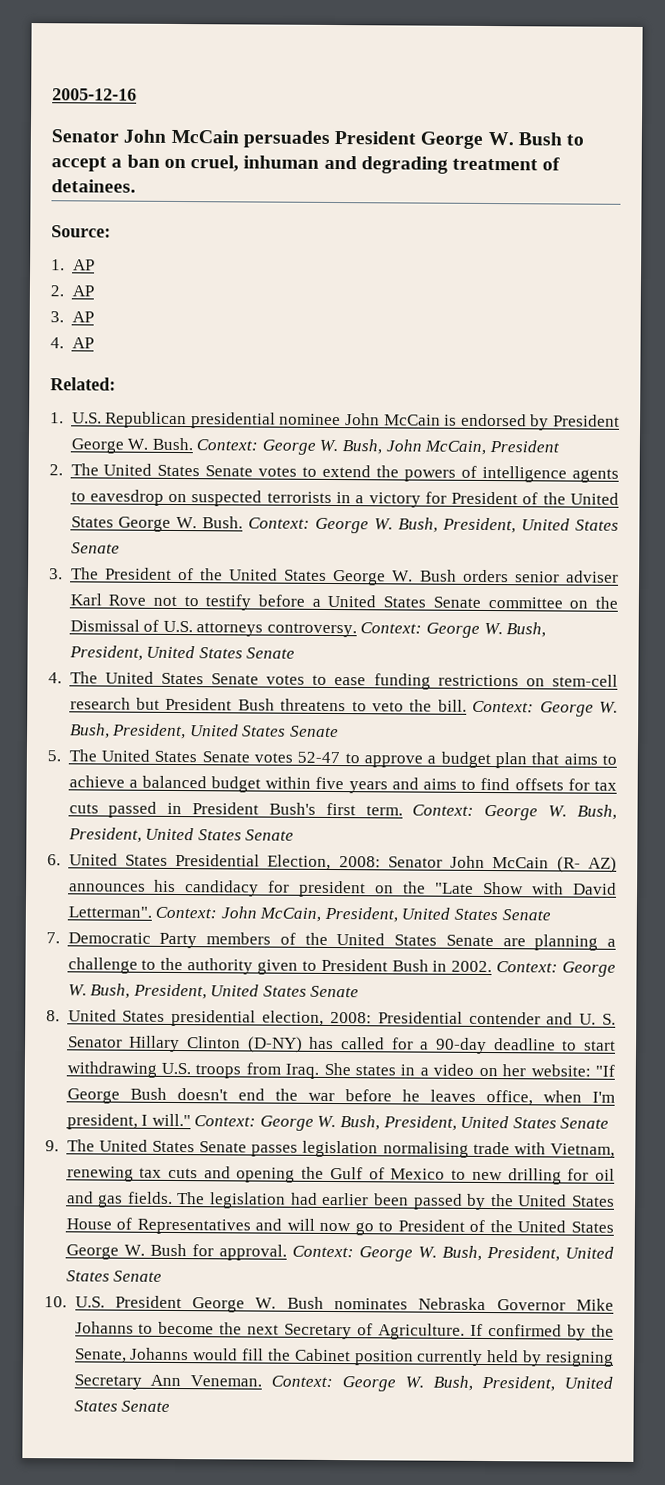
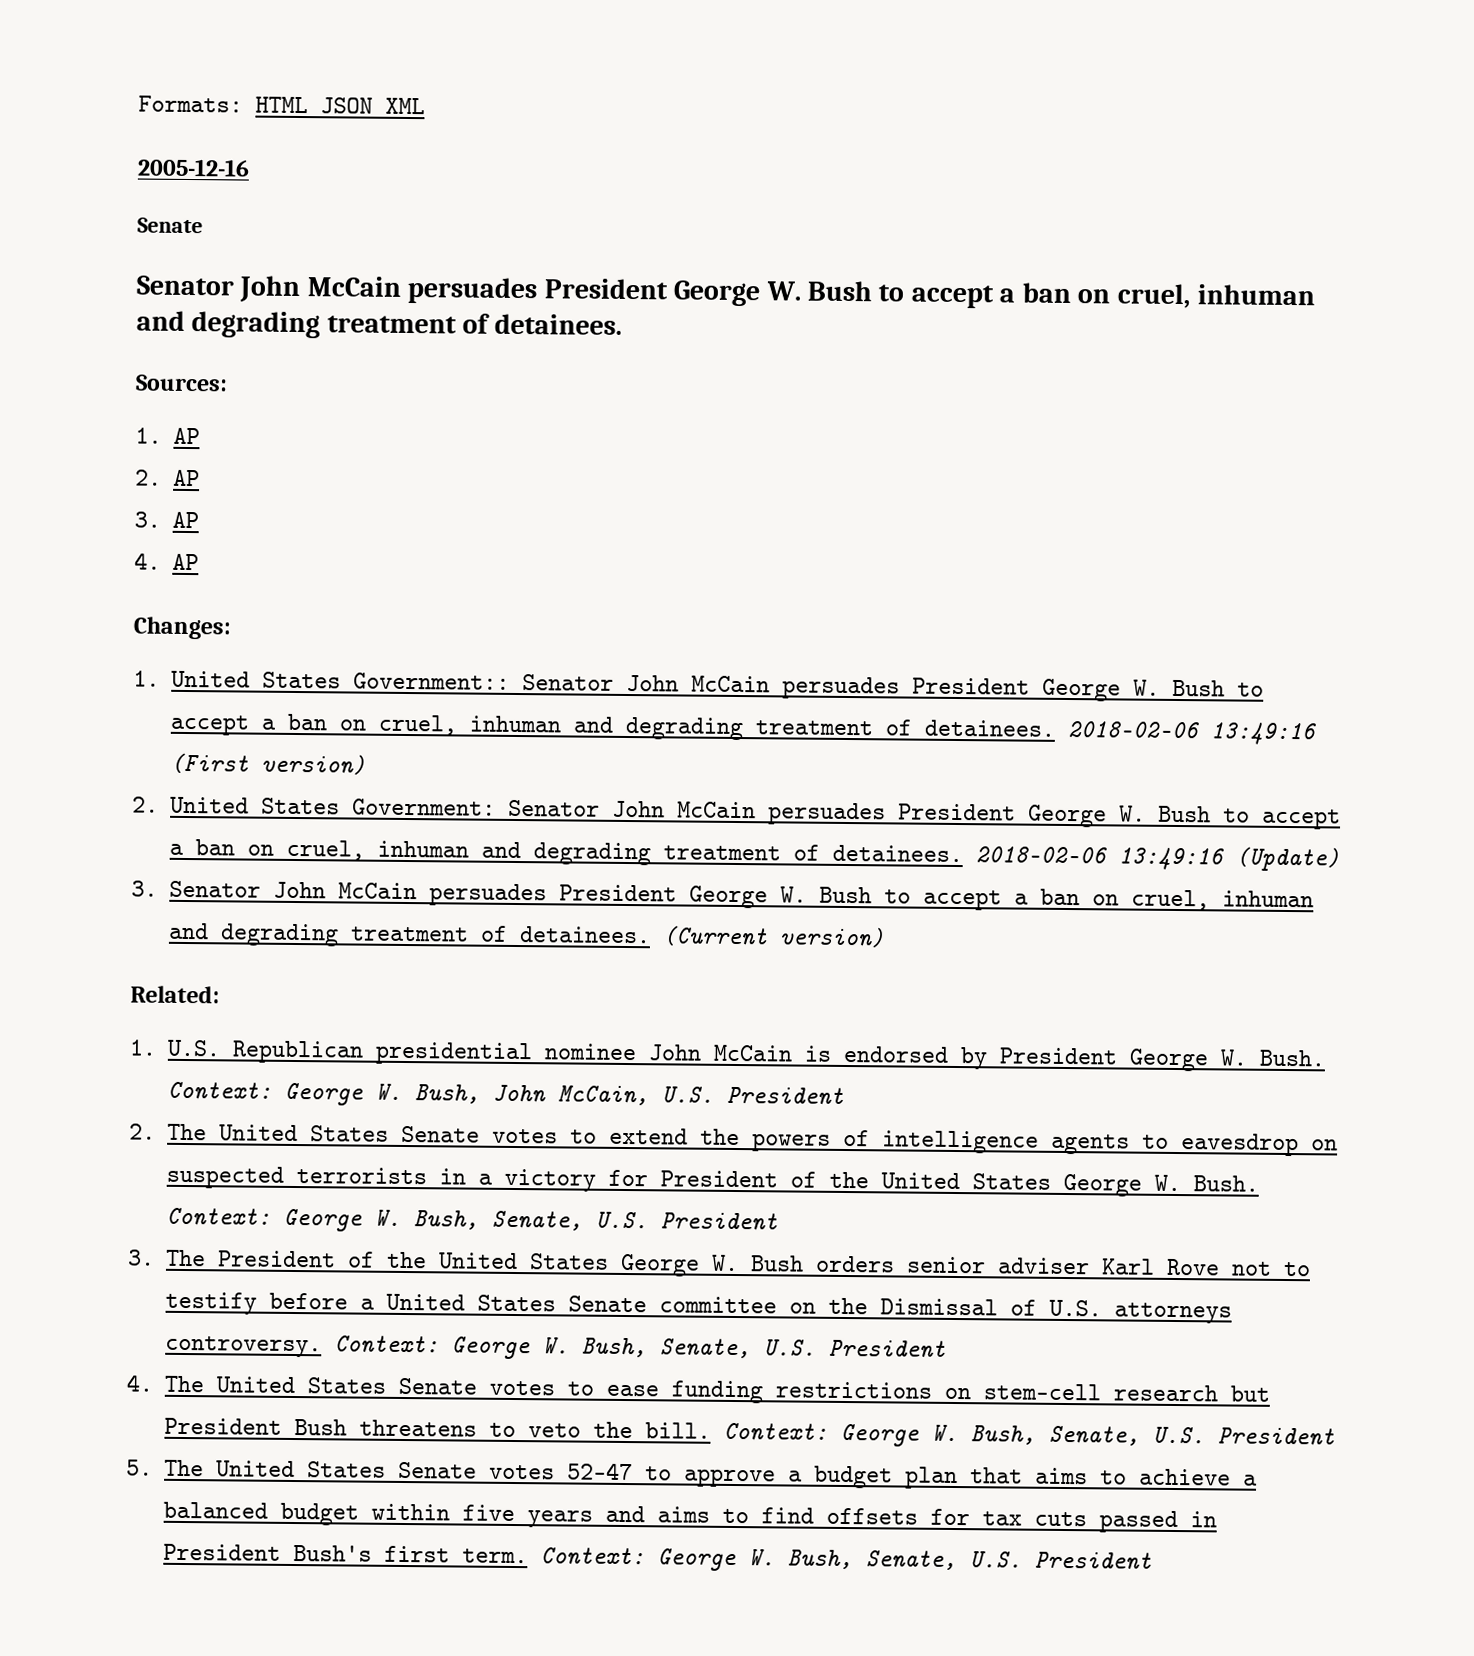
+ Formats: HTML JSON XML
  2005-12-16
+ Senate
- Source:
+ Sources:
+ Changes:
+ 1. United States Government:: Senator John McCain persuades President George W. Bush to accept a ban on cruel, inhuman and degrading treatment of detainees. 2018-02-06 13:49:16 (First version)
+ 2. United States Government: Senator John McCain persuades President George W. Bush to accept a ban on cruel, inhuman and degrading treatment of detainees. 2018-02-06 13:49:16 (Update)
+ 3. Senator John McCain persuades President George W. Bush to accept a ban on cruel, inhuman and degrading treatment of detainees. (Current version)
- Context: George W. Bush, John McCain, President
+ Context: George W. Bush, John McCain, U.S. President
- 2. The United States Senate votes to extend the powers of intelligence agents to eavesdrop on suspected terrorists in a victory for President of the United States George W. Bush. Context: George W. Bush, President, United States Senate
+ 2. The United States Senate votes to extend the powers of intelligence agents to eavesdrop on suspected terrorists in a victory for President of the United States George W. Bush. Context: George W. Bush, Senate, U.S. President
- 3. The President of the United States George W. Bush orders senior adviser Karl Rove not to testify before a United States Senate committee on the Dismissal of U.S. attorneys controversy. Context: George W. Bush, President, United States Senate
+ 3. The President of the United States George W. Bush orders senior adviser Karl Rove not to testify before a United States Senate committee on the Dismissal of U.S. attorneys controversy. Context: George W. Bush, Senate, U.S. President
- 4. The United States Senate votes to ease funding restrictions on stem-cell research but President Bush threatens to veto the bill. Context: George W. Bush, President, United States Senate
+ 4. The United States Senate votes to ease funding restrictions on stem-cell research but President Bush threatens to veto the bill. Context: George W. Bush, Senate, U.S. President
- 5. The United States Senate votes 52-47 to approve a budget plan that aims to achieve a balanced budget within five years and aims to find offsets for tax cuts passed in President Bush's first term. Context: George W. Bush, President, United States Senate
- 6. United States Presidential Election, 2008: Senator John McCain (R- AZ) announces his candidacy for president on the "Late Show with David Letterman". Context: John McCain, President, United States Senate
- 7. Democratic Party members of the United States Senate are planning a challenge to the authority given to President Bush in 2002. Context: George W. Bush, President, United States Senate
- 8. United States presidential election, 2008: Presidential contender and U. S. Senator Hillary Clinton (D-NY) has called for a 90-day deadline to start withdrawing U.S. troops from Iraq. She states in a video on her website: "If George Bush doesn't end the war before he leaves office, when I'm president, I will." Context: George W. Bush, President, United States Senate
- 9. The United States Senate passes legislation normalising trade with Vietnam, renewing tax cuts and opening the Gulf of Mexico to new drilling for oil and gas fields. The legislation had earlier been passed by the United States House of Representatives and will now go to President of the United States George W. Bush for approval. Context: George W. Bush, President, United States Senate
- 10. U.S. President George W. Bush nominates Nebraska Governor Mike Johanns to become the next Secretary of Agriculture. If confirmed by the Senate, Johanns would fill the Cabinet position currently held by resigning Secretary Ann Veneman. Context: George W. Bush, President, United States Senate
+ 5. The United States Senate votes 52-47 to approve a budget plan that aims to achieve a balanced budget within five years and aims to find offsets for tax cuts passed in President Bush's first term. Context: George W. Bush, Senate, U.S. President

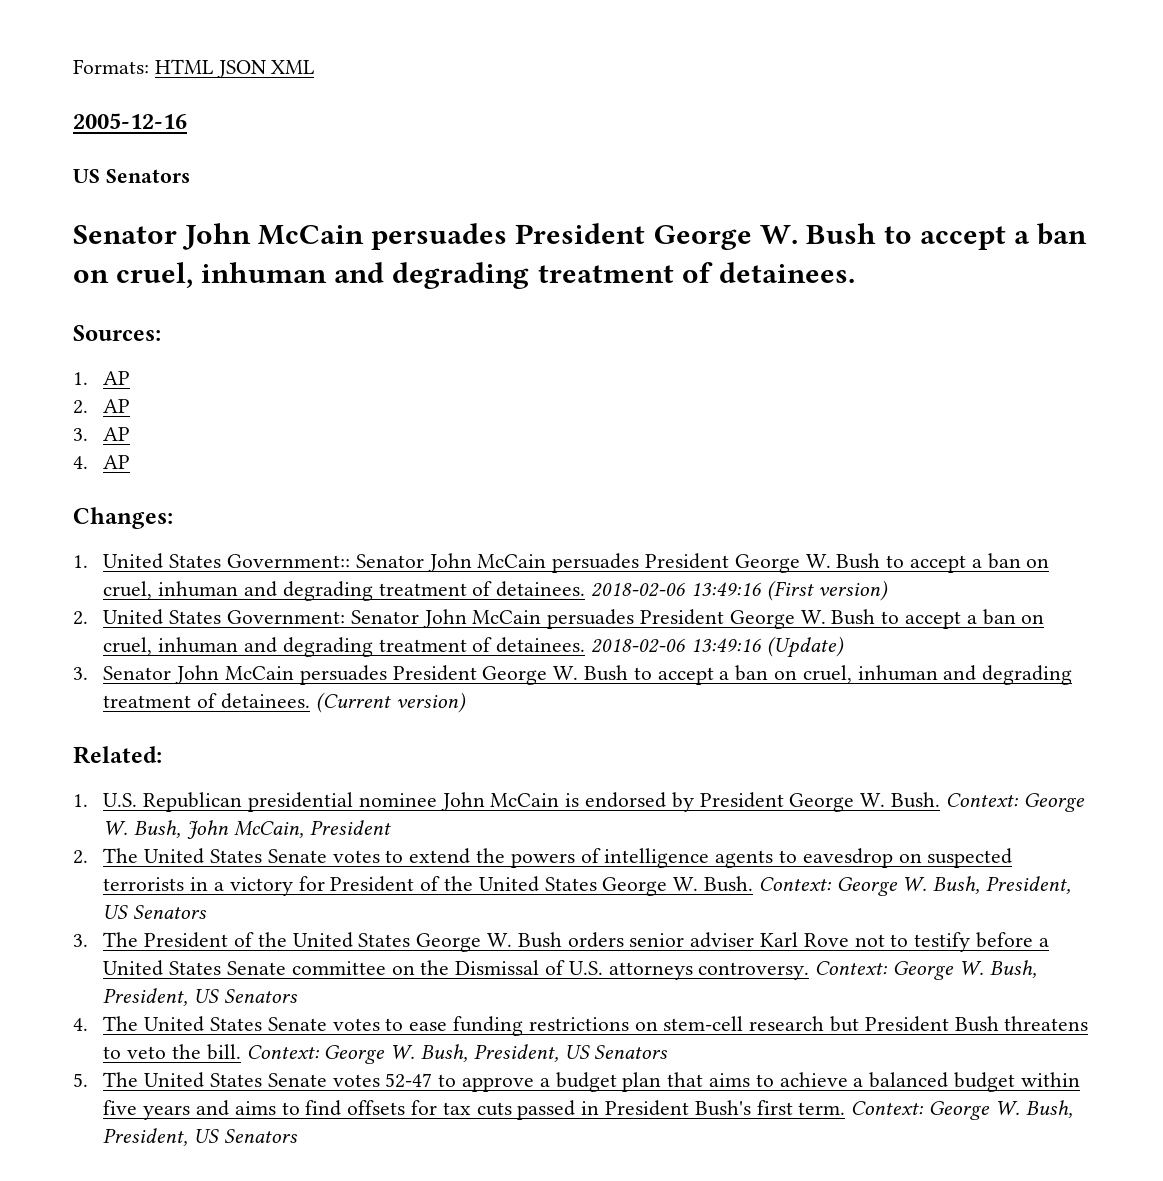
  2005-12-16
- Senate
+ US Senators
- Context: George W. Bush, John McCain, U.S. President
+ Context: George W. Bush, John McCain, President
- 2. The United States Senate votes to extend the powers of intelligence agents to eavesdrop on suspected terrorists in a victory for President of the United States George W. Bush. Context: George W. Bush, Senate, U.S. President
+ 2. The United States Senate votes to extend the powers of intelligence agents to eavesdrop on suspected terrorists in a victory for President of the United States George W. Bush. Context: George W. Bush, President, US Senators
- 3. The President of the United States George W. Bush orders senior adviser Karl Rove not to testify before a United States Senate committee on the Dismissal of U.S. attorneys controversy. Context: George W. Bush, Senate, U.S. President
+ 3. The President of the United States George W. Bush orders senior adviser Karl Rove not to testify before a United States Senate committee on the Dismissal of U.S. attorneys controversy. Context: George W. Bush, President, US Senators
- 4. The United States Senate votes to ease funding restrictions on stem-cell research but President Bush threatens to veto the bill. Context: George W. Bush, Senate, U.S. President
+ 4. The United States Senate votes to ease funding restrictions on stem-cell research but President Bush threatens to veto the bill. Context: George W. Bush, President, US Senators
- 5. The United States Senate votes 52-47 to approve a budget plan that aims to achieve a balanced budget within five years and aims to find offsets for tax cuts passed in President Bush's first term. Context: George W. Bush, Senate, U.S. President
+ 5. The United States Senate votes 52-47 to approve a budget plan that aims to achieve a balanced budget within five years and aims to find offsets for tax cuts passed in President Bush's first term. Context: George W. Bush, President, US Senators

